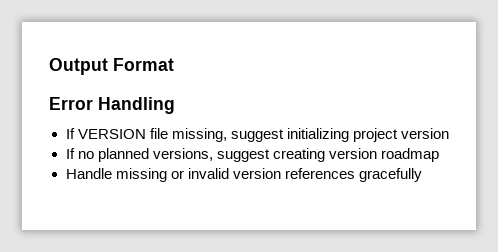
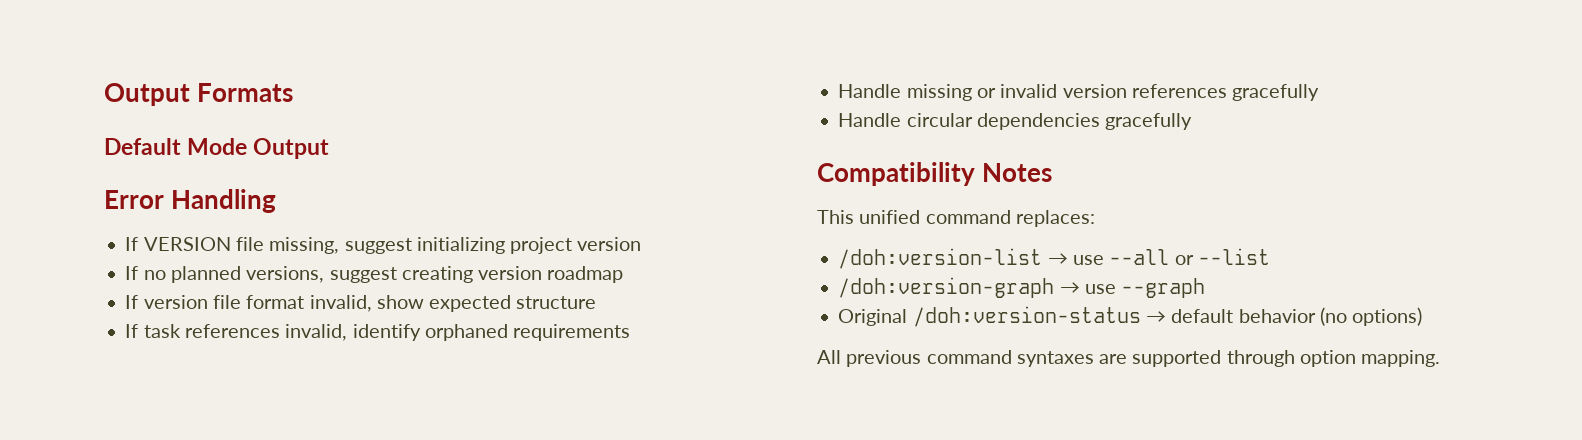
- Output Format
+ Output Formats
+ Default Mode Output
+ If version file format invalid, show expected structure
+ If task references invalid, identify orphaned requirements
+ Handle circular dependencies gracefully
+ Compatibility Notes
+ This unified command replaces:
+ /doh:version-list → use --all or --list
+ /doh:version-graph → use --graph
+ Original /doh:version-status → default behavior (no options)
+ All previous command syntaxes are supported through option mapping.

